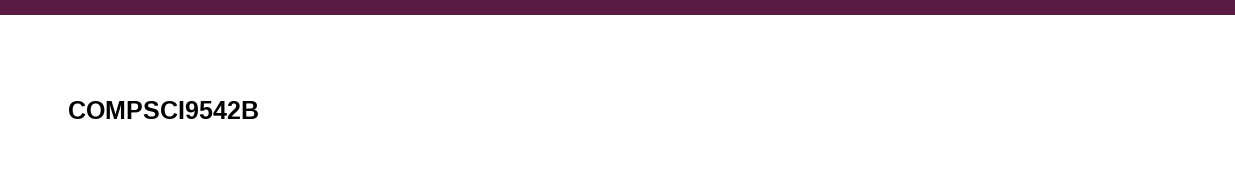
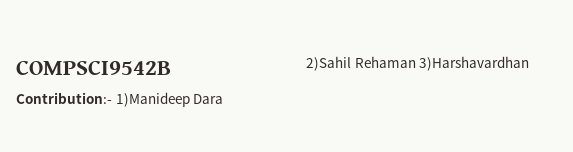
+ Contribution:- 1)Manideep Dara 2)Sahil Rehaman 3)Harshavardhan

